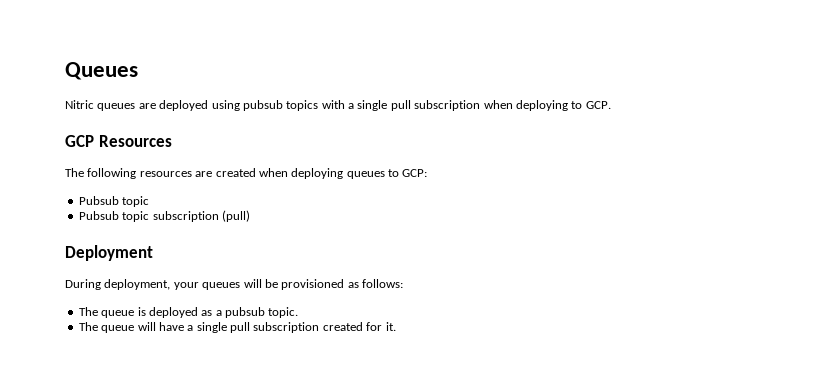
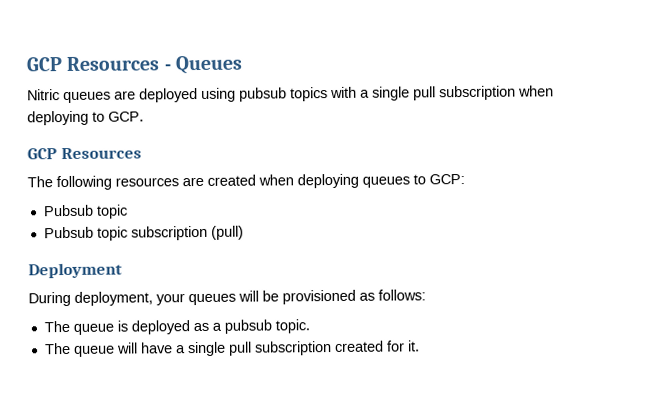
- Queues
+ GCP Resources - Queues

